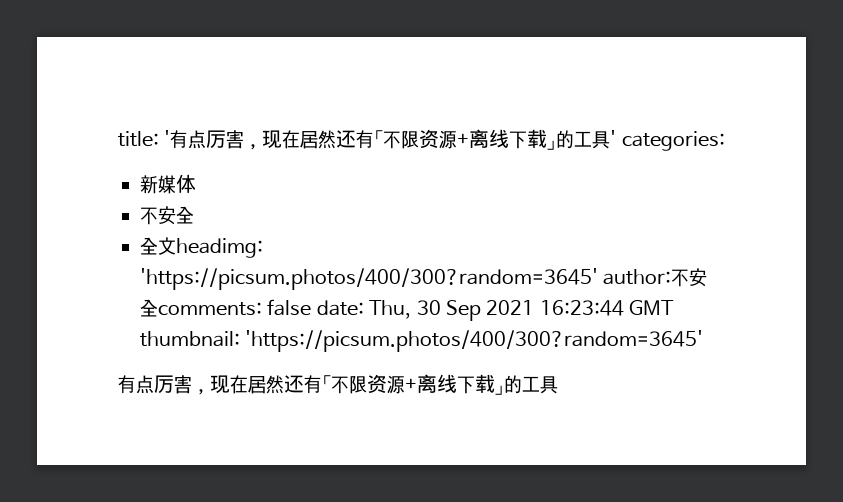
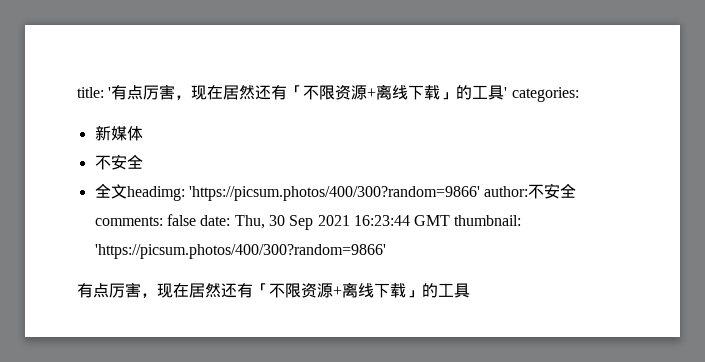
- 全文headimg: 'https://picsum.photos/400/300?random=3645' author:不安全comments: false date: Thu, 30 Sep 2021 16:23:44 GMT thumbnail: 'https://picsum.photos/400/300?random=3645'
+ 全文headimg: 'https://picsum.photos/400/300?random=9866' author:不安全comments: false date: Thu, 30 Sep 2021 16:23:44 GMT thumbnail: 'https://picsum.photos/400/300?random=9866'

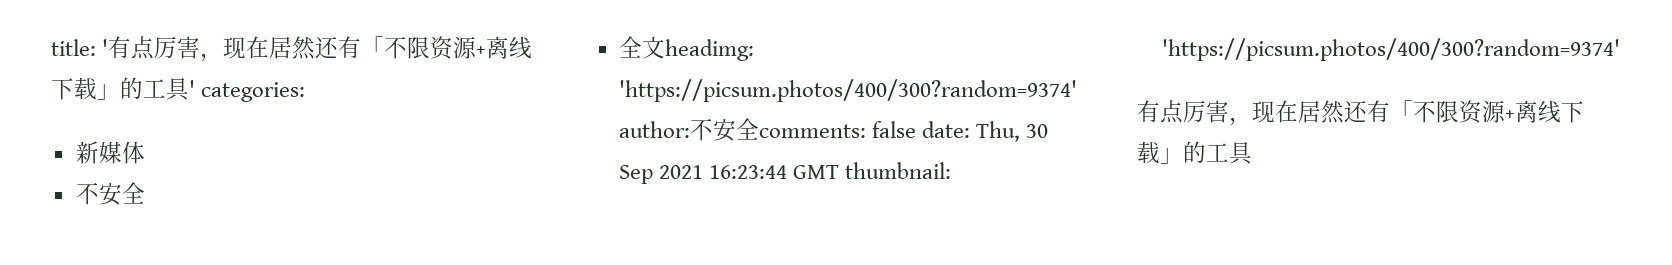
- 全文headimg: 'https://picsum.photos/400/300?random=9866' author:不安全comments: false date: Thu, 30 Sep 2021 16:23:44 GMT thumbnail: 'https://picsum.photos/400/300?random=9866'
+ 全文headimg: 'https://picsum.photos/400/300?random=9374' author:不安全comments: false date: Thu, 30 Sep 2021 16:23:44 GMT thumbnail: 'https://picsum.photos/400/300?random=9374'

